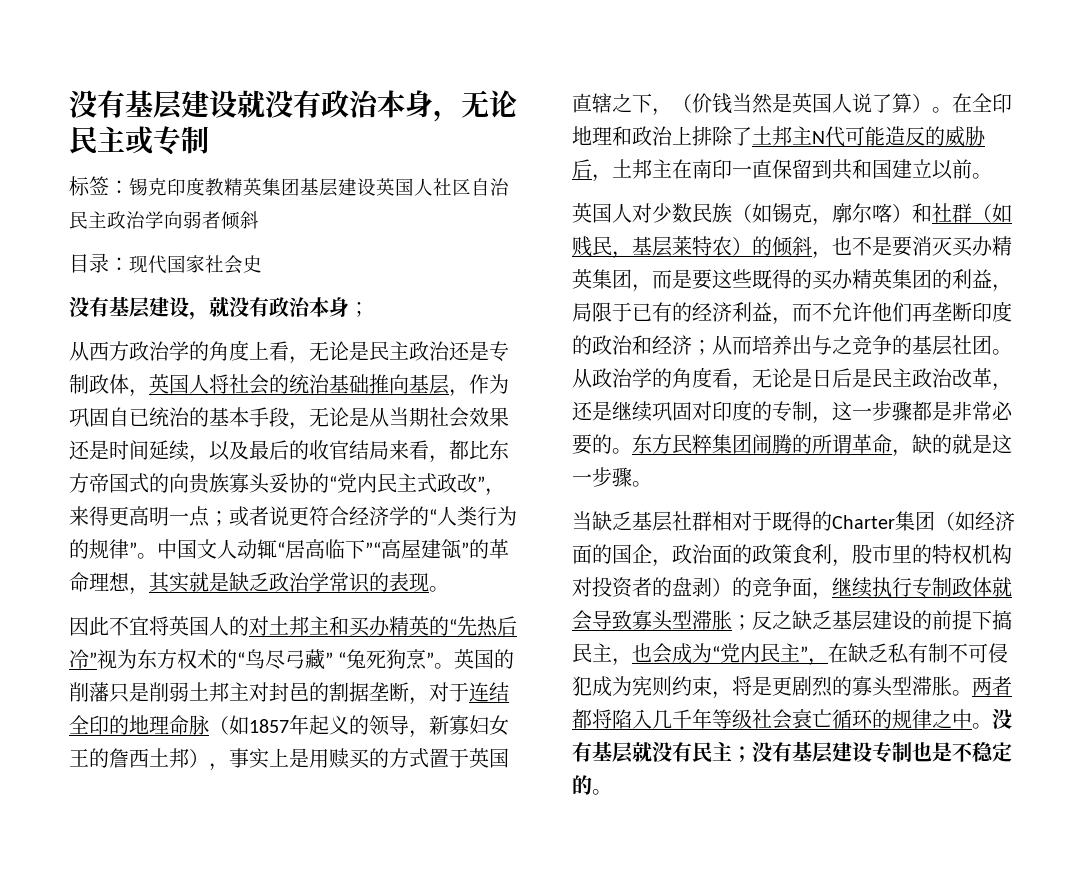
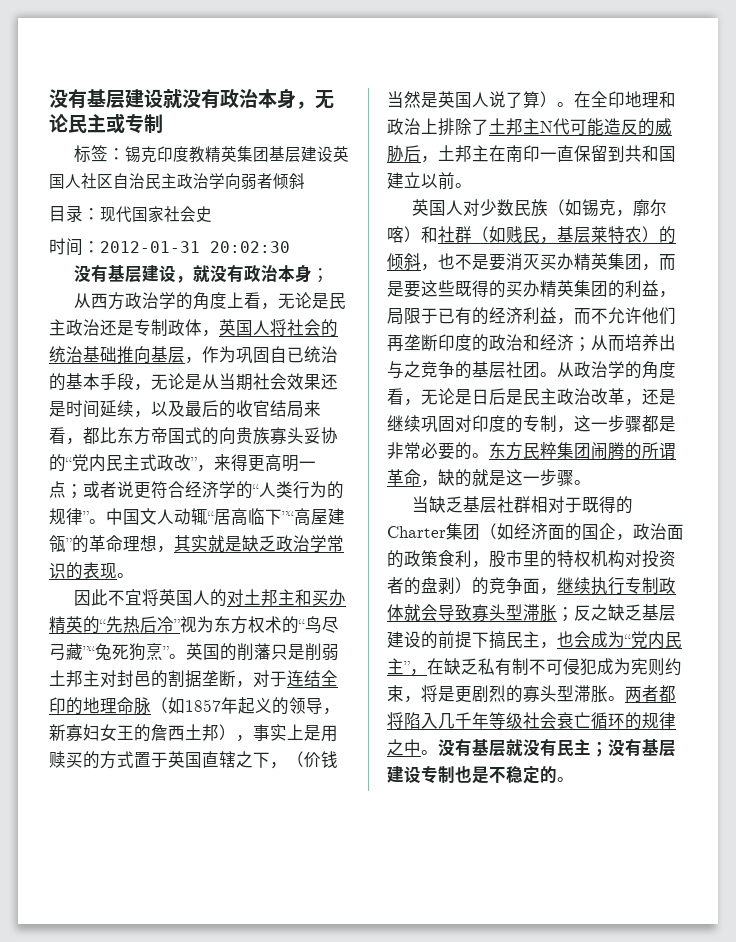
+ 时间：2012-01-31 20:02:30
- 因此不宜将英国人的对土邦主和买办精英的“先热后冷”视为东方权术的“鸟尽弓藏” “兔死狗烹”。
+ 因此不宜将英国人的对土邦主和买办精英的“先热后冷”视为东方权术的“鸟尽弓藏”“兔死狗烹”。

